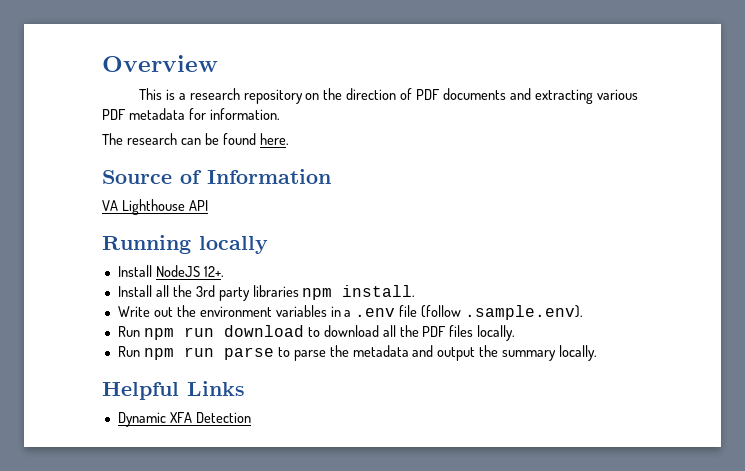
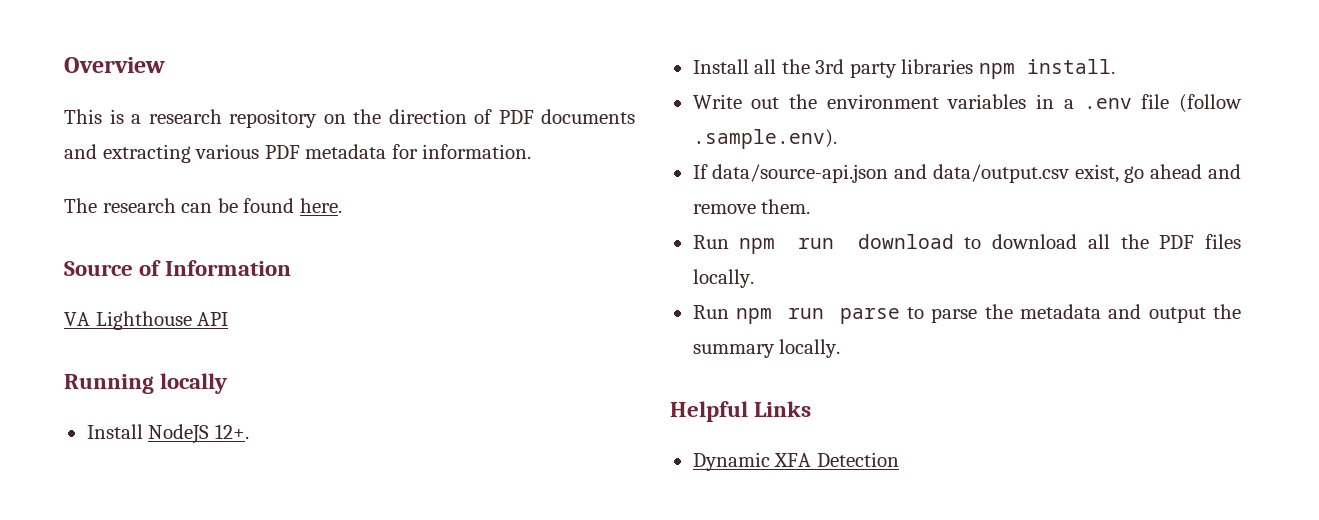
+ If data/source-api.json and data/output.csv exist, go ahead and remove them.

